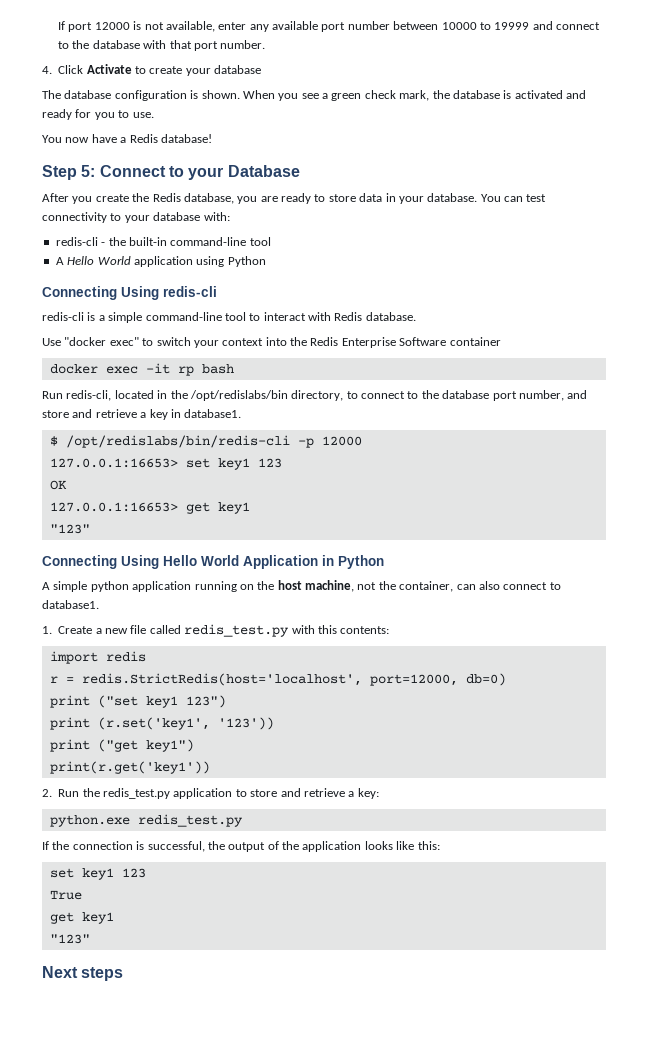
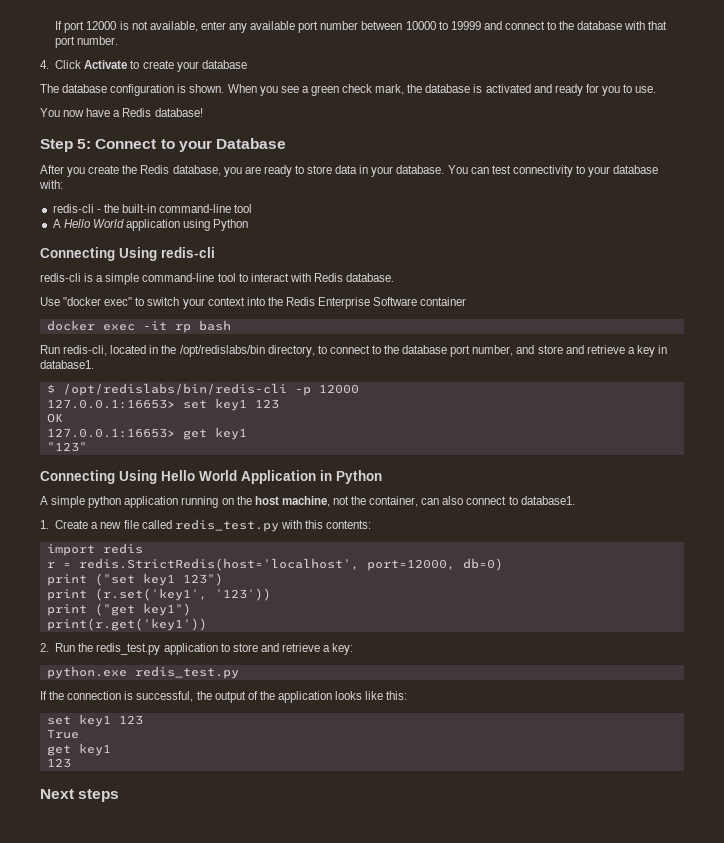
  True
  get key1
- "123"
+ 123

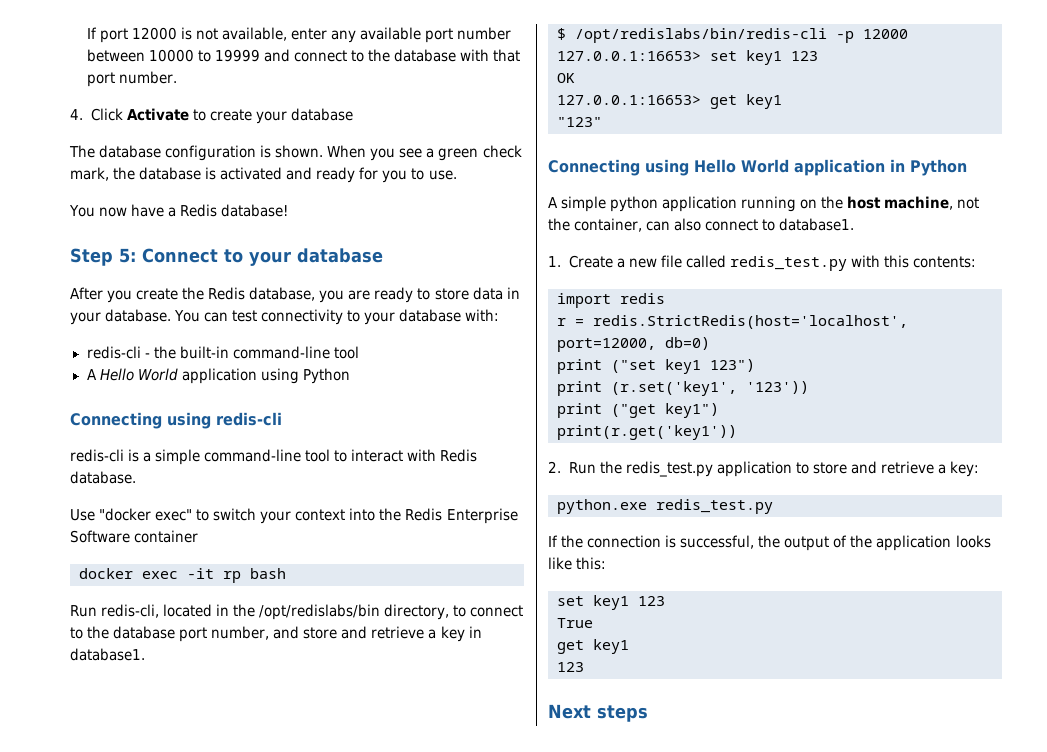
- Step 5: Connect to your Database
+ Step 5: Connect to your database
- Connecting Using redis-cli
+ Connecting using redis-cli
- Connecting Using Hello World Application in Python
+ Connecting using Hello World application in Python

